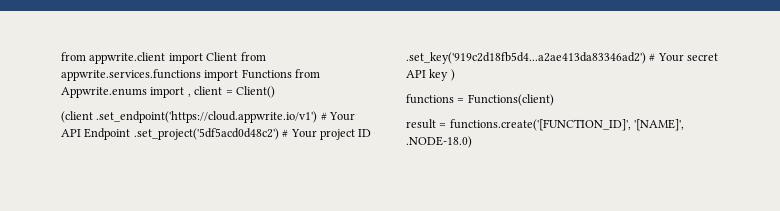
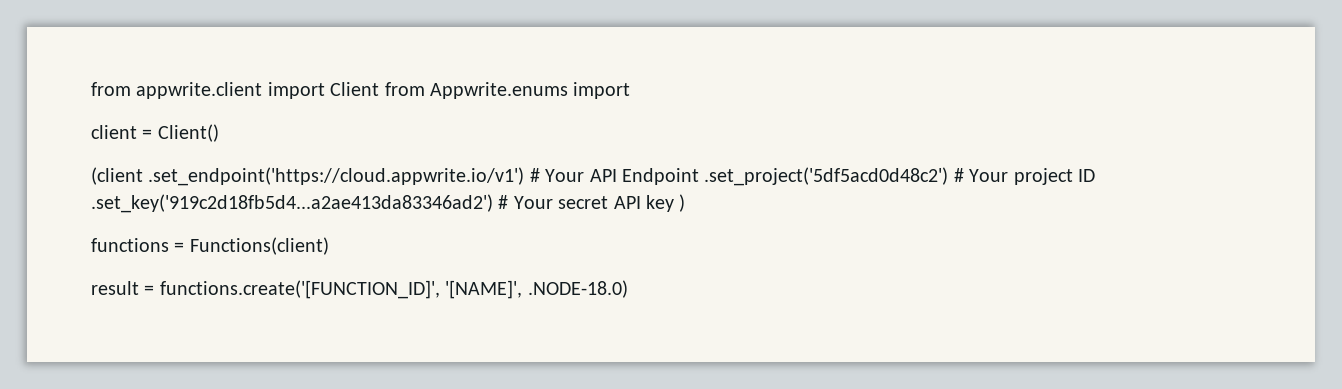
- from appwrite.client import Client from appwrite.services.functions import Functions from Appwrite.enums import , client = Client()
+ from appwrite.client import Client from Appwrite.enums import
+ client = Client()

